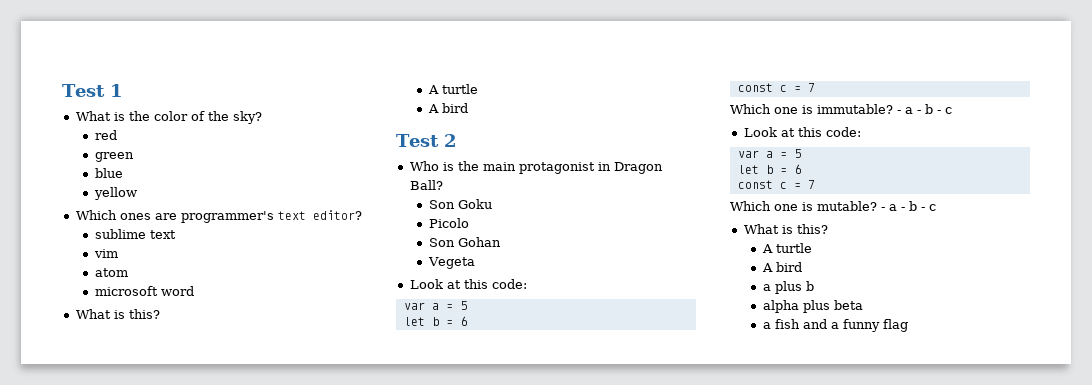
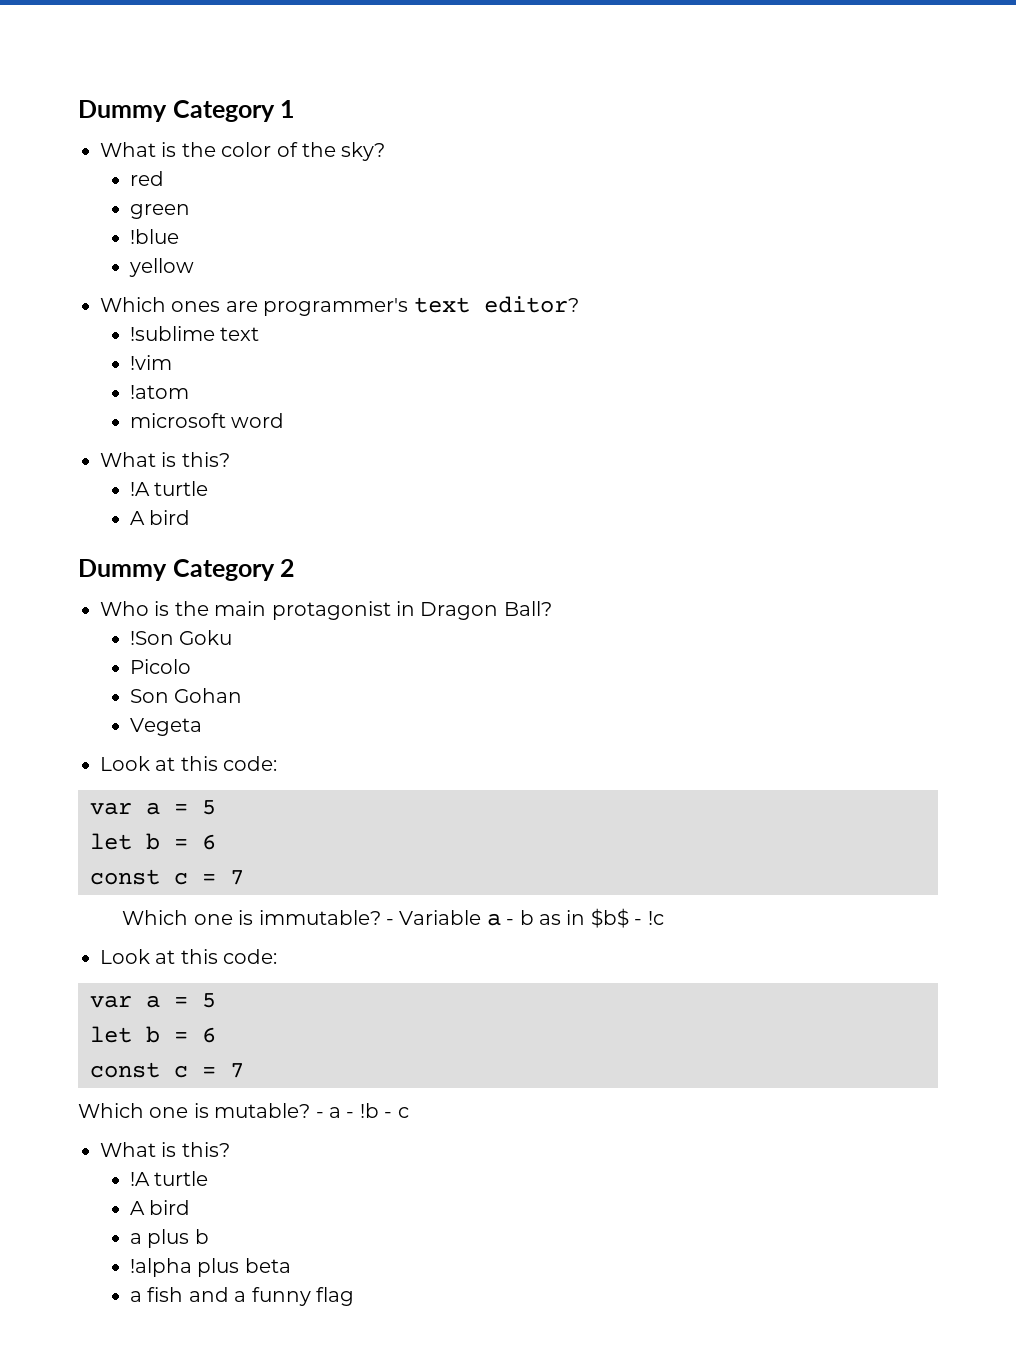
- Test 1
+ Dummy Category 1
- blue
+ !blue
- sublime text
+ !sublime text
- vim
- atom
+ !vim
+ !atom
  microsoft word
  What is this?
- A turtle
+ !A turtle
  A bird
- Test 2
+ Dummy Category 2
- Son Goku
+ !Son Goku
- Which one is immutable? - a - b - c
+ Which one is immutable? - Variable a - b as in $b$ - !c
- Which one is mutable? - a - b - c
+ Which one is mutable? - a - !b - c
  What is this?
- A turtle
+ !A turtle
- alpha plus beta
+ !alpha plus beta

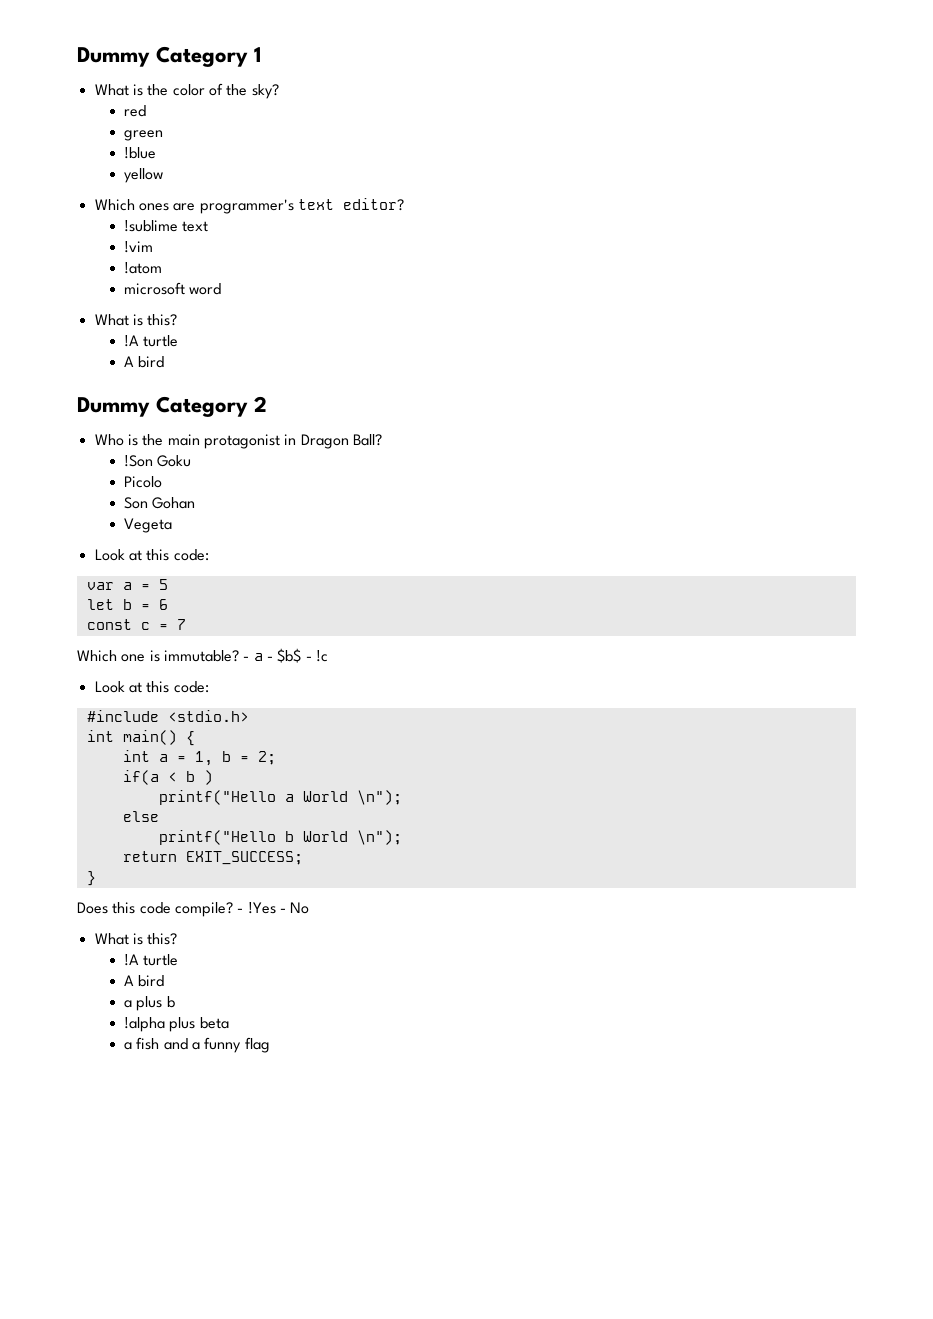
- - Variable a - b as in $b$ - !c
+ - a - $b$ - !c
  Look at this code:
- var a = 5
- let b = 6
- const c = 7
- Which one is mutable? - a - !b - c
+ #include <stdio.h>
+ int main() {
+ int a = 1, b = 2;
+ if(a < b )
+ printf("Hello a World \n");
+ else
+ printf("Hello b World \n");
+ return EXIT_SUCCESS;
+ }
+ Does this code compile? - !Yes - No

